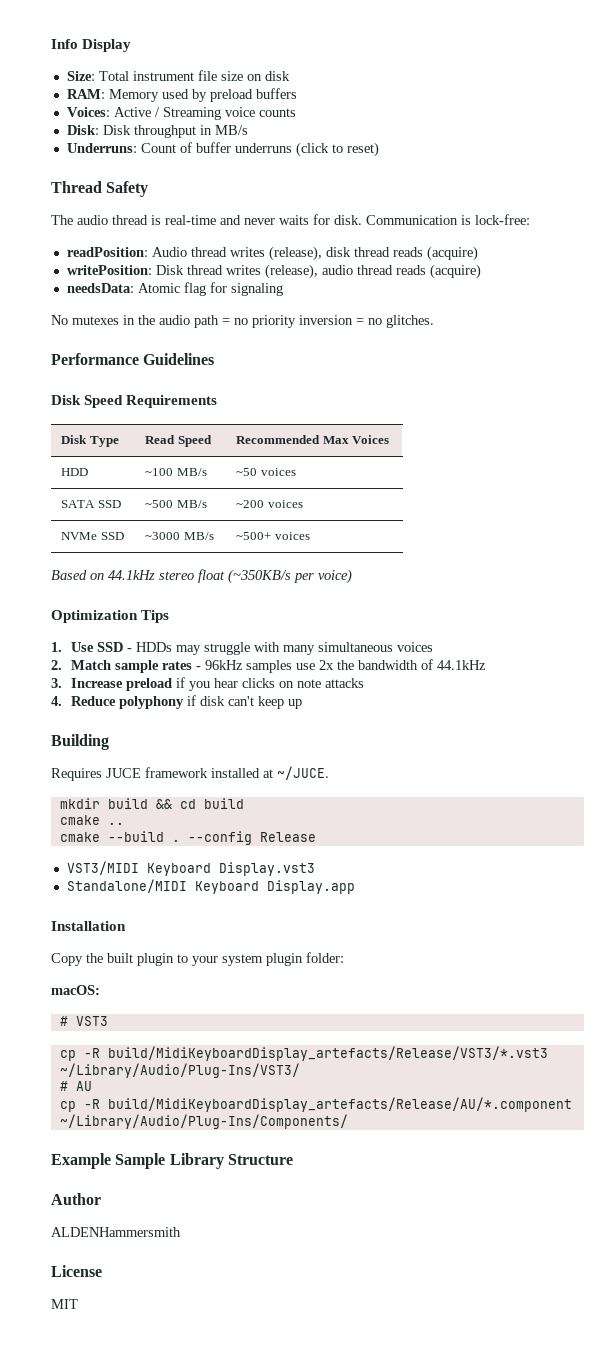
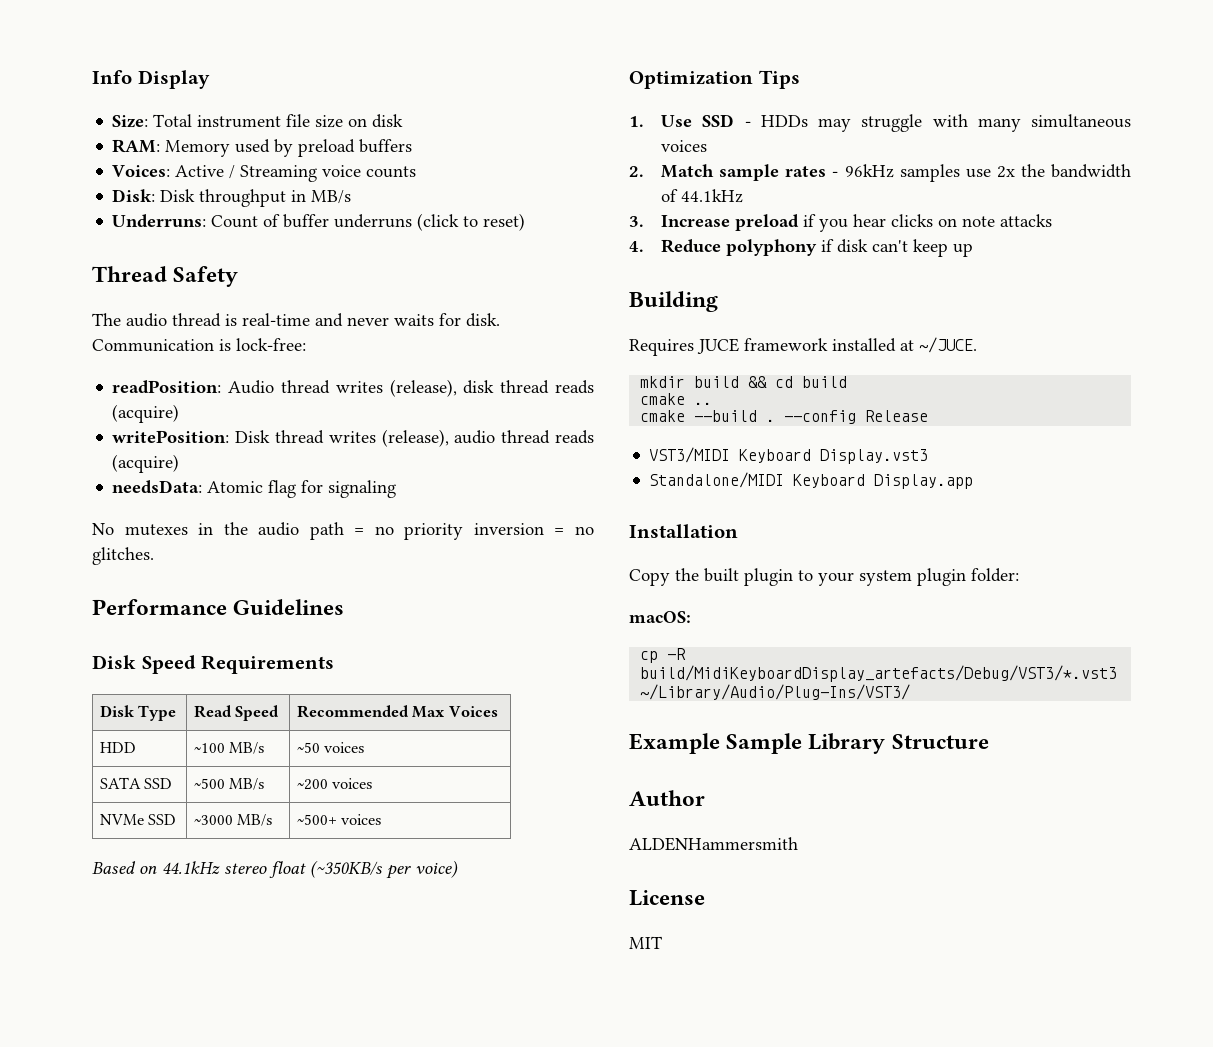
- # VST3
- cp -R build/MidiKeyboardDisplay_artefacts/Release/VST3/*.vst3 ~/Library/Audio/Plug-Ins/VST3/
+ cp -R build/MidiKeyboardDisplay_artefacts/Debug/VST3/*.vst3 ~/Library/Audio/Plug-Ins/VST3/
- # AU
- cp -R build/MidiKeyboardDisplay_artefacts/Release/AU/*.component ~/Library/Audio/Plug-Ins/Components/

